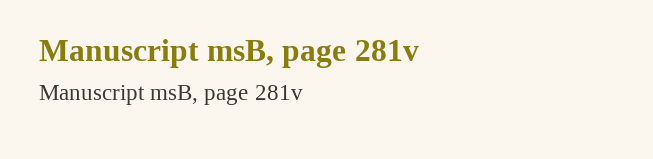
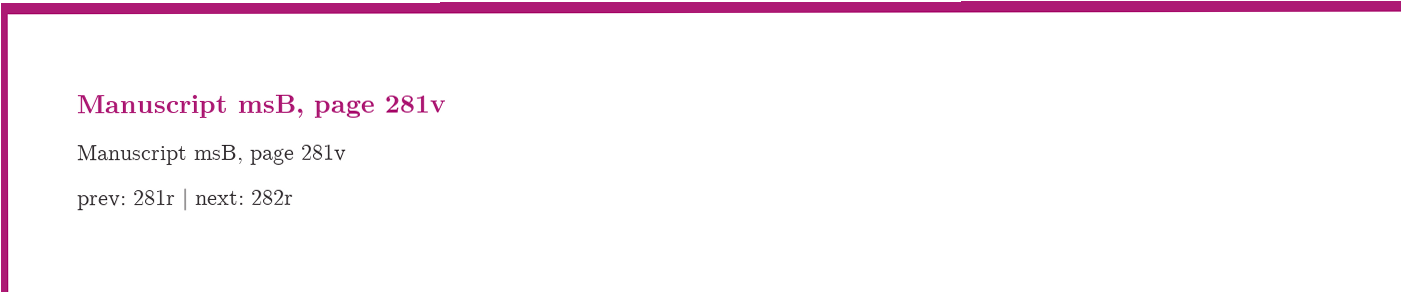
+ prev: 281r | next: 282r

